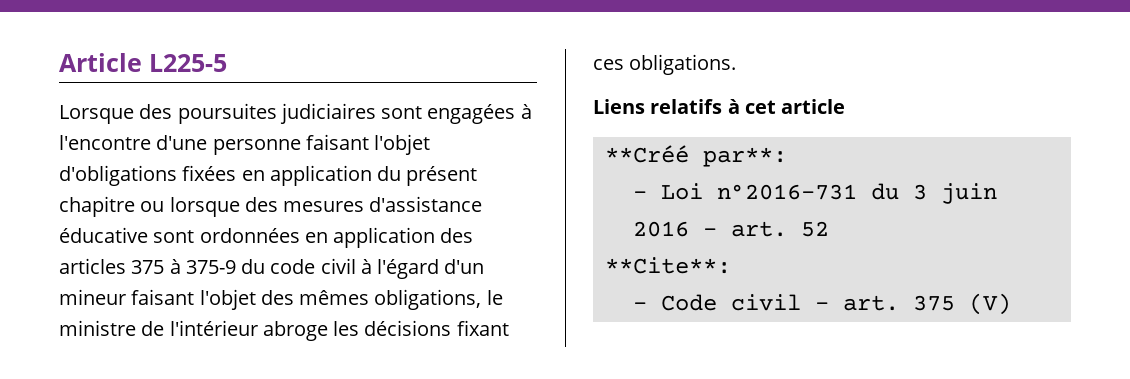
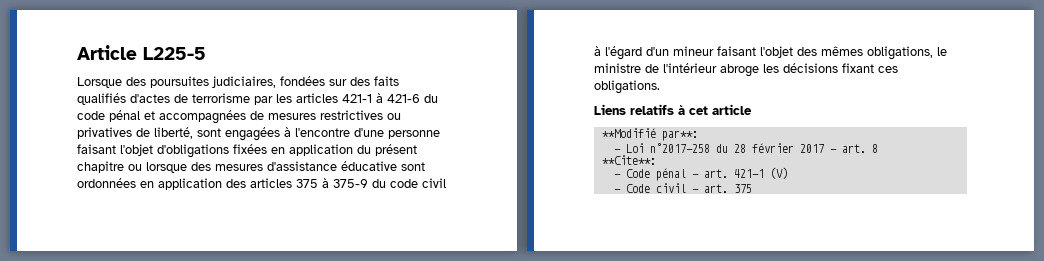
- Lorsque des poursuites judiciaires sont engagées à l'encontre d'une personne faisant l'objet d'obligations fixées en application du présent chapitre ou lorsque des mesures d'assistance éducative sont ordonnées en application des articles 375 à 375-9 du code civil à l'égard d'un mineur faisant l'objet des mêmes obligations, le ministre de l'intérieur abroge les décisions fixant ces obligations.
+ Lorsque des poursuites judiciaires, fondées sur des faits qualifiés d'actes de terrorisme par les articles 421-1 à 421-6 du code pénal et accompagnées de mesures restrictives ou privatives de liberté, sont engagées à l'encontre d'une personne faisant l'objet d'obligations fixées en application du présent chapitre ou lorsque des mesures d'assistance éducative sont ordonnées en application des articles 375 à 375-9 du code civil à l'égard d'un mineur faisant l'objet des mêmes obligations, le ministre de l'intérieur abroge les décisions fixant ces obligations.
- **Créé par**:
+ **Modifié par**:
- - Loi n°2016-731 du 3 juin 2016 - art. 52
+ - Loi n°2017-258 du 28 février 2017 - art. 8
+ - Code pénal - art. 421-1 (V)
- - Code civil - art. 375 (V)
+ - Code civil - art. 375

